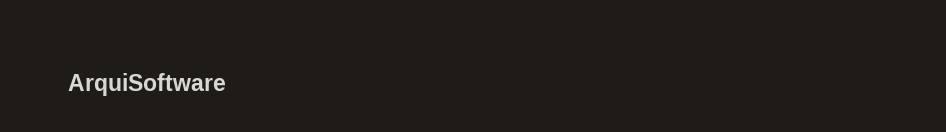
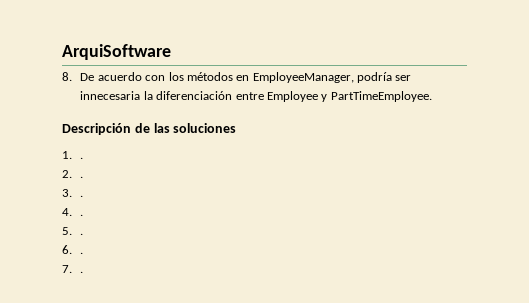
+ 8. De acuerdo con los métodos en EmployeeManager, podría ser innecesaria la diferenciación entre Employee y PartTimeEmployee.
+ Descripción de las soluciones
+ 1. .
+ 2. .
+ 3. .
+ 4. .
+ 5. .
+ 6. .
+ 7. .

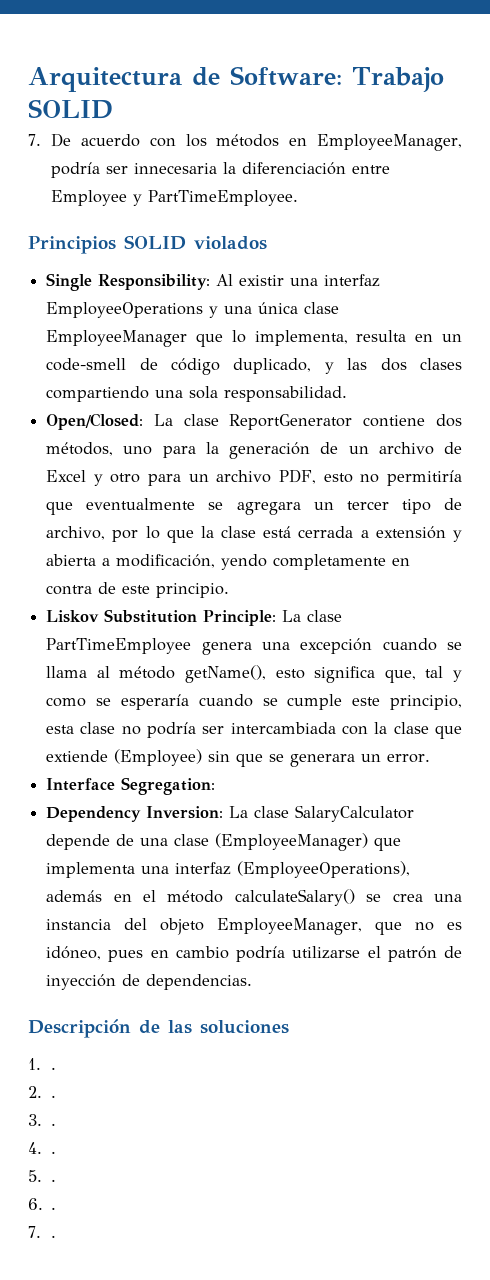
- ArquiSoftware
- 8. De acuerdo con los métodos en EmployeeManager, podría ser innecesaria la diferenciación entre Employee y PartTimeEmployee.
+ Arquitectura de Software: Trabajo SOLID
+ 7. De acuerdo con los métodos en EmployeeManager, podría ser innecesaria la diferenciación entre Employee y PartTimeEmployee.
+ Principios SOLID violados
+ Single Responsibility: Al existir una interfaz EmployeeOperations y una única clase EmployeeManager que lo implementa, resulta en un code-smell de código duplicado, y las dos clases compartiendo una sola responsabilidad.
+ Open/Closed: La clase ReportGenerator contiene dos métodos, uno para la generación de un archivo de Excel y otro para un archivo PDF, esto no permitiría que eventualmente se agregara un tercer tipo de archivo, por lo que la clase está cerrada a extensión y abierta a modificación, yendo completamente en contra de este principio.
+ Liskov Substitution Principle: La clase PartTimeEmployee genera una excepción cuando se llama al método getName(), esto significa que, tal y como se esperaría cuando se cumple este principio, esta clase no podría ser intercambiada con la clase que extiende (Employee) sin que se generara un error.
+ Interface Segregation:
+ Dependency Inversion: La clase SalaryCalculator depende de una clase (EmployeeManager) que implementa una interfaz (EmployeeOperations), además en el método calculateSalary() se crea una instancia del objeto EmployeeManager, que no es idóneo, pues en cambio podría utilizarse el patrón de inyección de dependencias.

